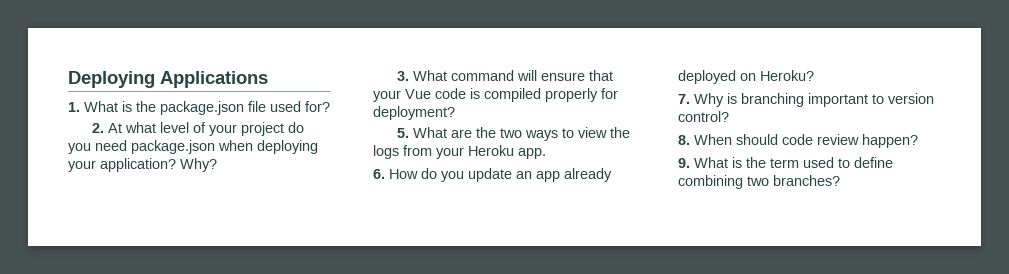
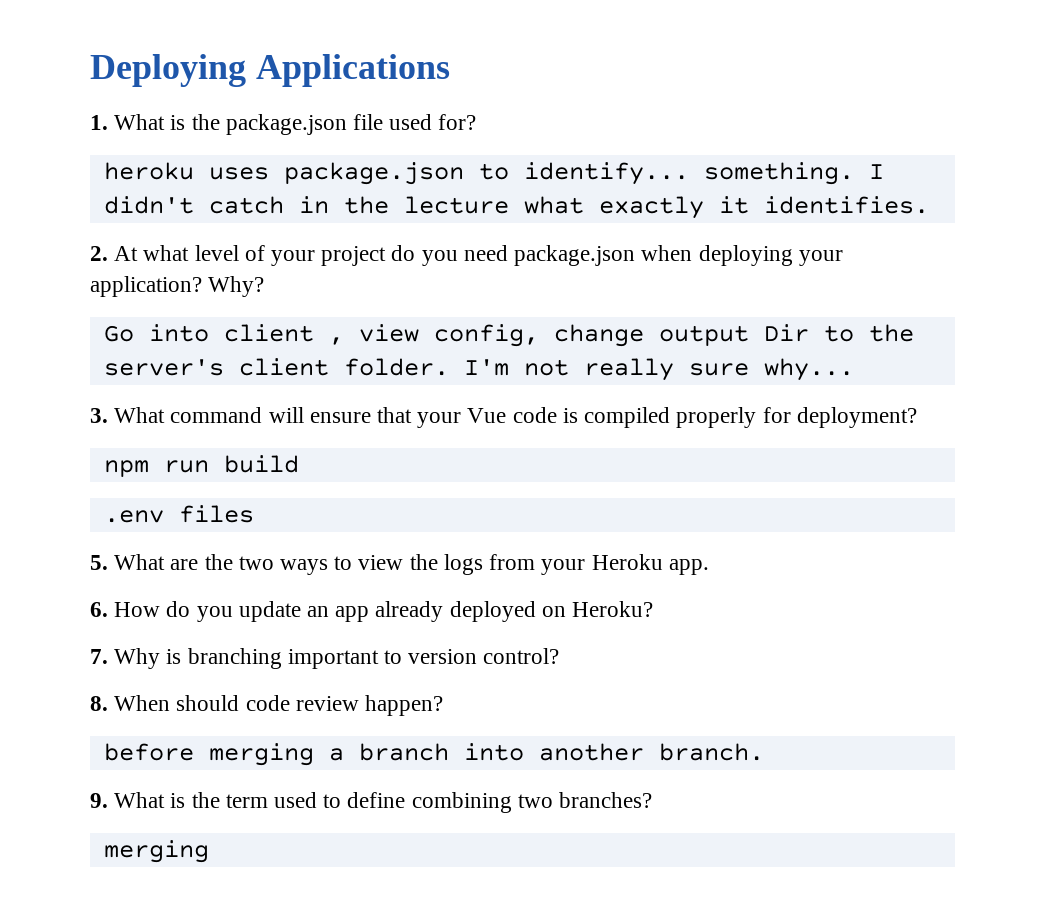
+ heroku uses package.json to identify... something. I didn't catch in the lecture what exactly it identifies.
+ Go into client , view config, change output Dir to the server's client folder. I'm not really sure why...
+ npm run build
+ .env files
+ before merging a branch into another branch.
  9. What is the term used to define combining two branches?
+ merging

